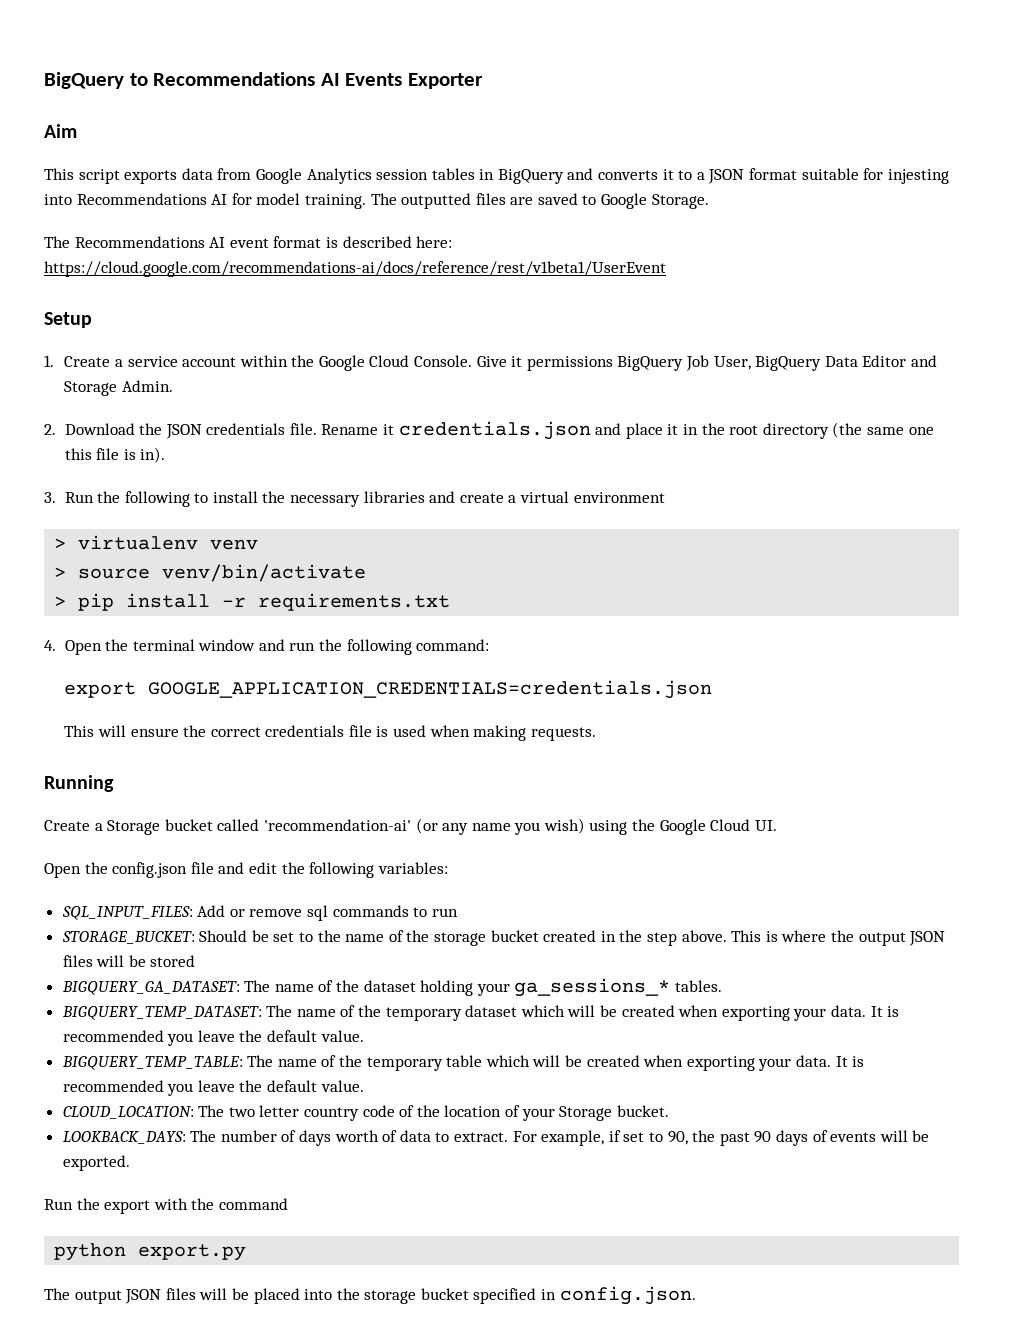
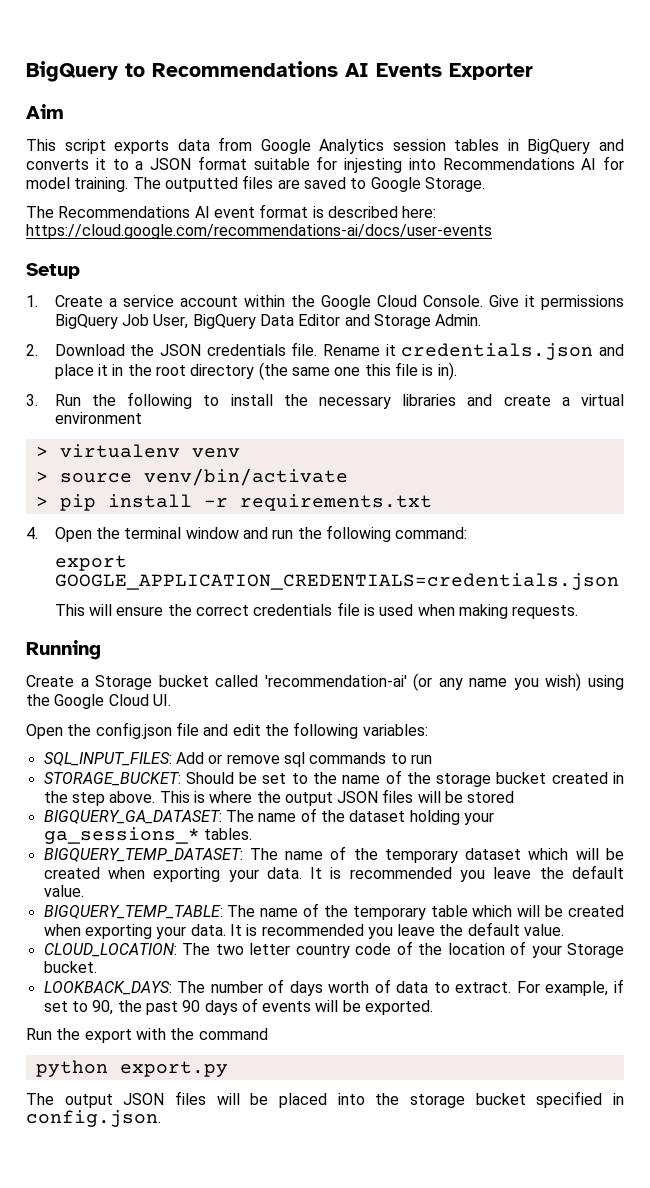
- The Recommendations AI event format is described here: https://cloud.google.com/recommendations-ai/docs/reference/rest/v1beta1/UserEvent
+ The Recommendations AI event format is described here: https://cloud.google.com/recommendations-ai/docs/user-events

